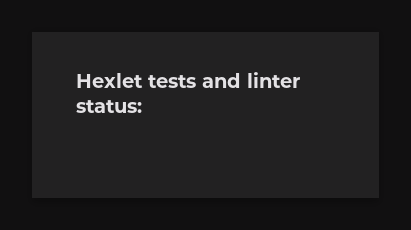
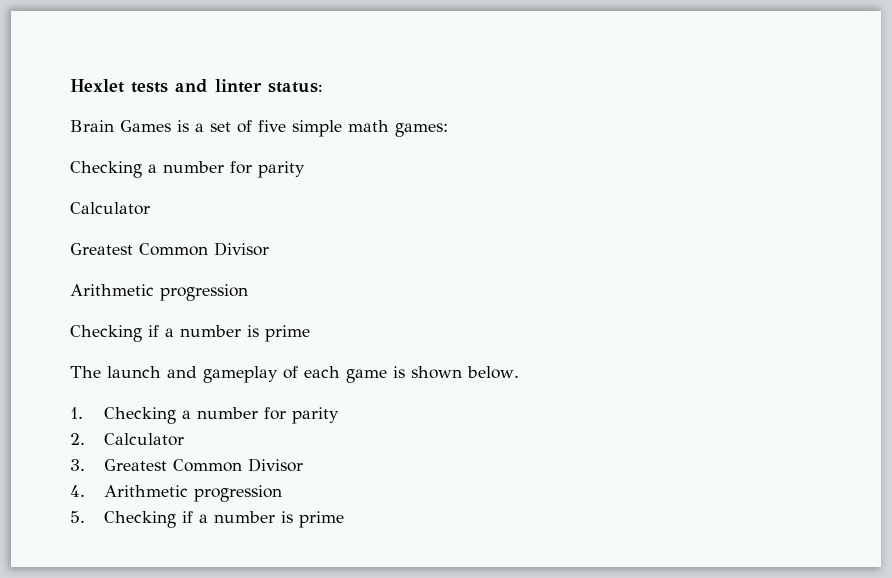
+ Brain Games is a set of five simple math games:
+ Checking a number for parity
+ Calculator
+ Greatest Common Divisor
+ Arithmetic progression
+ Checking if a number is prime
+ The launch and gameplay of each game is shown below.
+ 1. Checking a number for parity
+ 2. Calculator
+ 3. Greatest Common Divisor
+ 4. Arithmetic progression
+ 5. Checking if a number is prime

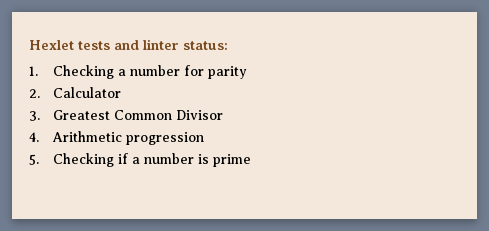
- Brain Games is a set of five simple math games:
- Checking a number for parity
- Calculator
- Greatest Common Divisor
- Arithmetic progression
- Checking if a number is prime
- The launch and gameplay of each game is shown below.

